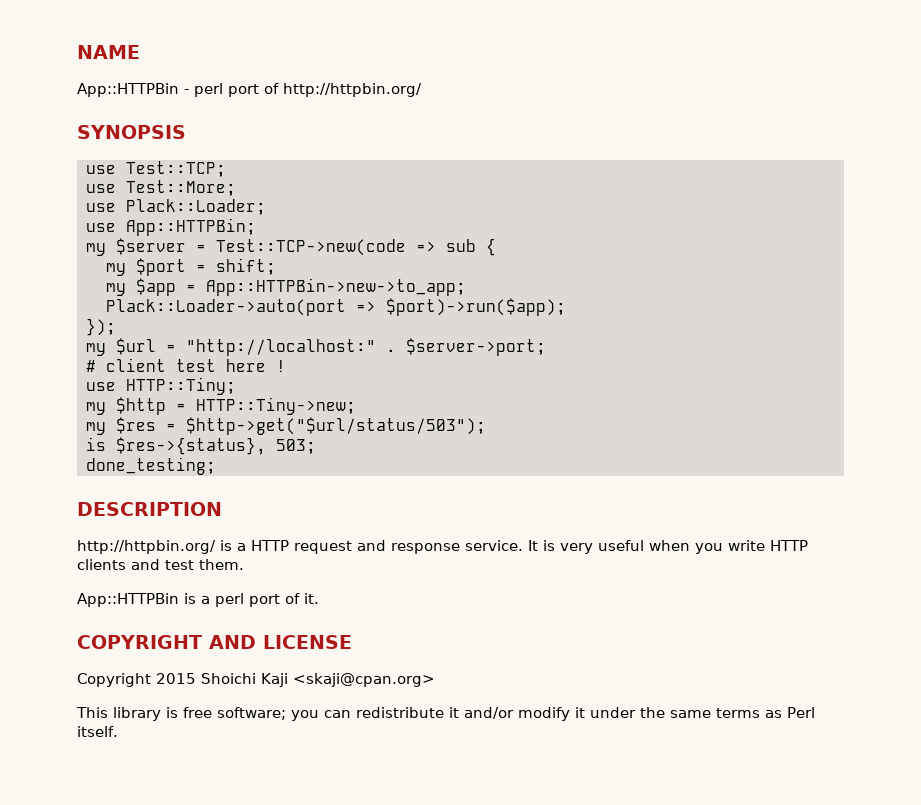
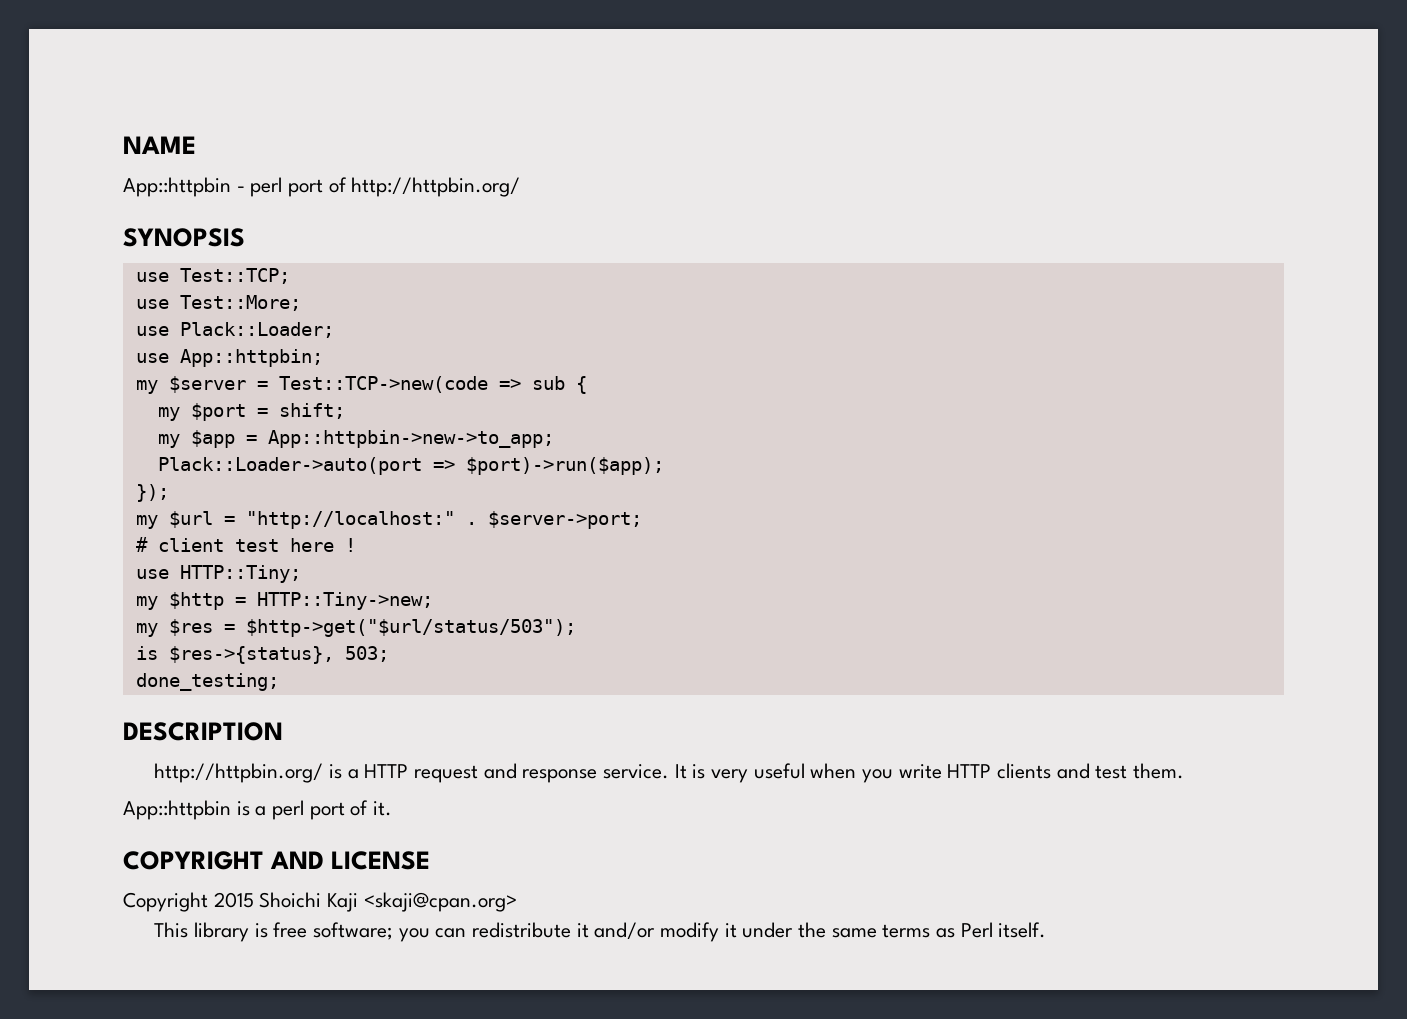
- App::HTTPBin - perl port of http://httpbin.org/
+ App::httpbin - perl port of http://httpbin.org/
- use App::HTTPBin;
+ use App::httpbin;
- my $app = App::HTTPBin->new->to_app;
+ my $app = App::httpbin->new->to_app;
- App::HTTPBin is a perl port of it.
+ App::httpbin is a perl port of it.

